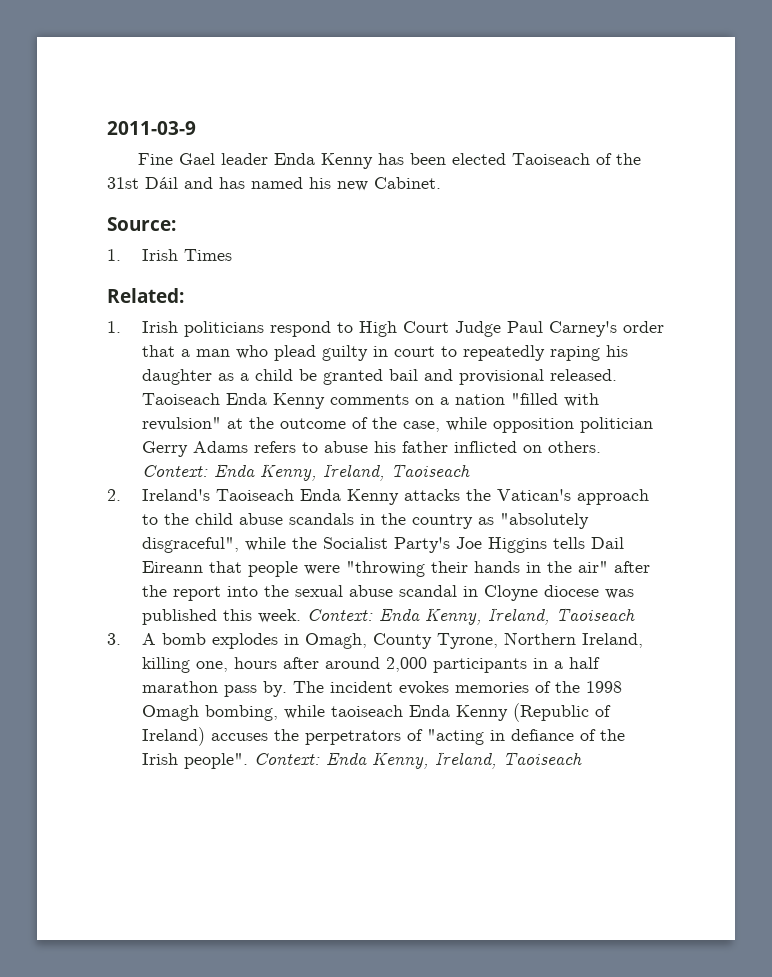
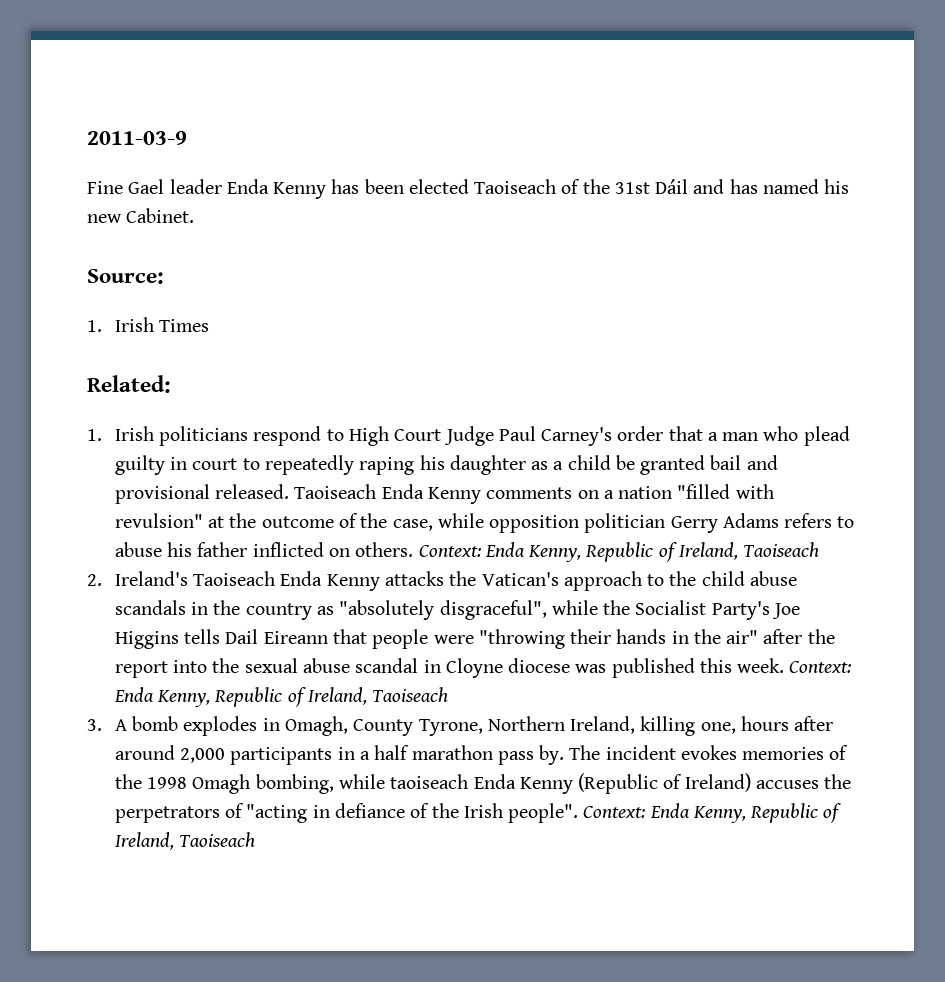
- Taoiseach Enda Kenny comments on a nation "filled with revulsion" at the outcome of the case, while opposition politician Gerry Adams refers to abuse his father inflicted on others. Context: Enda Kenny, Ireland, Taoiseach
+ Taoiseach Enda Kenny comments on a nation "filled with revulsion" at the outcome of the case, while opposition politician Gerry Adams refers to abuse his father inflicted on others. Context: Enda Kenny, Republic of Ireland, Taoiseach
- 2. Ireland's Taoiseach Enda Kenny attacks the Vatican's approach to the child abuse scandals in the country as "absolutely disgraceful", while the Socialist Party's Joe Higgins tells Dail Eireann that people were "throwing their hands in the air" after the report into the sexual abuse scandal in Cloyne diocese was published this week. Context: Enda Kenny, Ireland, Taoiseach
+ 2. Ireland's Taoiseach Enda Kenny attacks the Vatican's approach to the child abuse scandals in the country as "absolutely disgraceful", while the Socialist Party's Joe Higgins tells Dail Eireann that people were "throwing their hands in the air" after the report into the sexual abuse scandal in Cloyne diocese was published this week. Context: Enda Kenny, Republic of Ireland, Taoiseach
- The incident evokes memories of the 1998 Omagh bombing, while taoiseach Enda Kenny (Republic of Ireland) accuses the perpetrators of "acting in defiance of the Irish people". Context: Enda Kenny, Ireland, Taoiseach
+ The incident evokes memories of the 1998 Omagh bombing, while taoiseach Enda Kenny (Republic of Ireland) accuses the perpetrators of "acting in defiance of the Irish people". Context: Enda Kenny, Republic of Ireland, Taoiseach

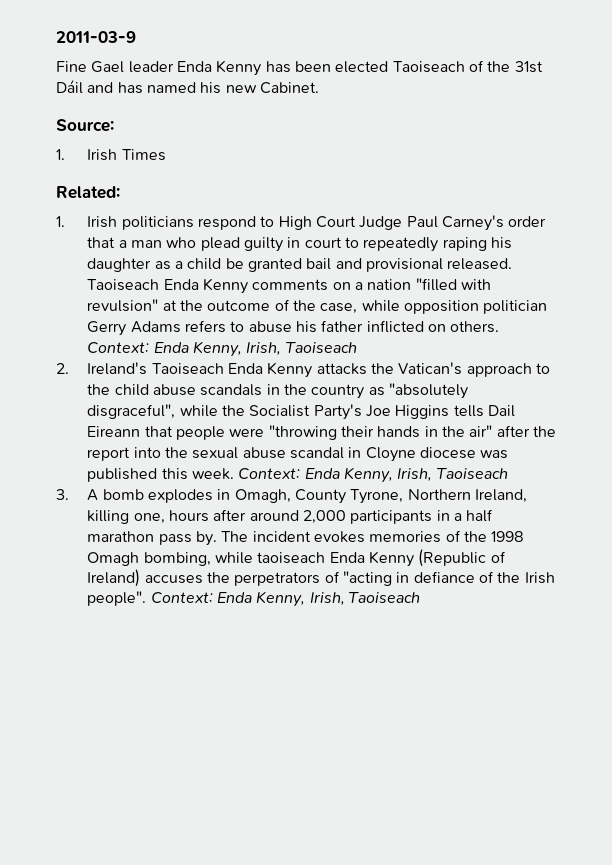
- Taoiseach Enda Kenny comments on a nation "filled with revulsion" at the outcome of the case, while opposition politician Gerry Adams refers to abuse his father inflicted on others. Context: Enda Kenny, Republic of Ireland, Taoiseach
+ Taoiseach Enda Kenny comments on a nation "filled with revulsion" at the outcome of the case, while opposition politician Gerry Adams refers to abuse his father inflicted on others. Context: Enda Kenny, Irish, Taoiseach
- 2. Ireland's Taoiseach Enda Kenny attacks the Vatican's approach to the child abuse scandals in the country as "absolutely disgraceful", while the Socialist Party's Joe Higgins tells Dail Eireann that people were "throwing their hands in the air" after the report into the sexual abuse scandal in Cloyne diocese was published this week. Context: Enda Kenny, Republic of Ireland, Taoiseach
+ 2. Ireland's Taoiseach Enda Kenny attacks the Vatican's approach to the child abuse scandals in the country as "absolutely disgraceful", while the Socialist Party's Joe Higgins tells Dail Eireann that people were "throwing their hands in the air" after the report into the sexual abuse scandal in Cloyne diocese was published this week. Context: Enda Kenny, Irish, Taoiseach
- The incident evokes memories of the 1998 Omagh bombing, while taoiseach Enda Kenny (Republic of Ireland) accuses the perpetrators of "acting in defiance of the Irish people". Context: Enda Kenny, Republic of Ireland, Taoiseach
+ The incident evokes memories of the 1998 Omagh bombing, while taoiseach Enda Kenny (Republic of Ireland) accuses the perpetrators of "acting in defiance of the Irish people". Context: Enda Kenny, Irish, Taoiseach

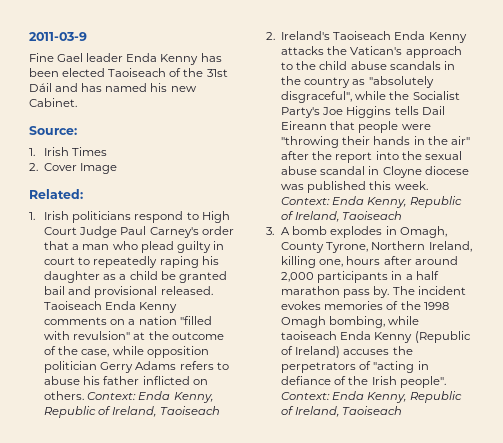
+ 2. Cover Image
- Taoiseach Enda Kenny comments on a nation "filled with revulsion" at the outcome of the case, while opposition politician Gerry Adams refers to abuse his father inflicted on others. Context: Enda Kenny, Irish, Taoiseach
+ Taoiseach Enda Kenny comments on a nation "filled with revulsion" at the outcome of the case, while opposition politician Gerry Adams refers to abuse his father inflicted on others. Context: Enda Kenny, Republic of Ireland, Taoiseach
- 2. Ireland's Taoiseach Enda Kenny attacks the Vatican's approach to the child abuse scandals in the country as "absolutely disgraceful", while the Socialist Party's Joe Higgins tells Dail Eireann that people were "throwing their hands in the air" after the report into the sexual abuse scandal in Cloyne diocese was published this week. Context: Enda Kenny, Irish, Taoiseach
+ 2. Ireland's Taoiseach Enda Kenny attacks the Vatican's approach to the child abuse scandals in the country as "absolutely disgraceful", while the Socialist Party's Joe Higgins tells Dail Eireann that people were "throwing their hands in the air" after the report into the sexual abuse scandal in Cloyne diocese was published this week. Context: Enda Kenny, Republic of Ireland, Taoiseach
- The incident evokes memories of the 1998 Omagh bombing, while taoiseach Enda Kenny (Republic of Ireland) accuses the perpetrators of "acting in defiance of the Irish people". Context: Enda Kenny, Irish, Taoiseach
+ The incident evokes memories of the 1998 Omagh bombing, while taoiseach Enda Kenny (Republic of Ireland) accuses the perpetrators of "acting in defiance of the Irish people". Context: Enda Kenny, Republic of Ireland, Taoiseach

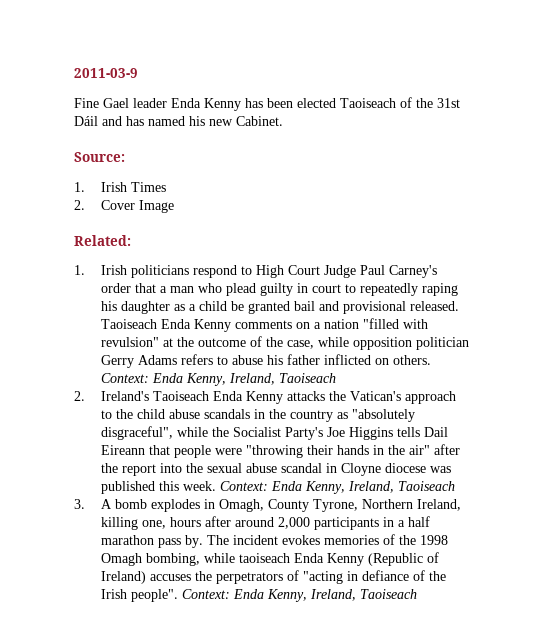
- Taoiseach Enda Kenny comments on a nation "filled with revulsion" at the outcome of the case, while opposition politician Gerry Adams refers to abuse his father inflicted on others. Context: Enda Kenny, Republic of Ireland, Taoiseach
+ Taoiseach Enda Kenny comments on a nation "filled with revulsion" at the outcome of the case, while opposition politician Gerry Adams refers to abuse his father inflicted on others. Context: Enda Kenny, Ireland, Taoiseach
- 2. Ireland's Taoiseach Enda Kenny attacks the Vatican's approach to the child abuse scandals in the country as "absolutely disgraceful", while the Socialist Party's Joe Higgins tells Dail Eireann that people were "throwing their hands in the air" after the report into the sexual abuse scandal in Cloyne diocese was published this week. Context: Enda Kenny, Republic of Ireland, Taoiseach
+ 2. Ireland's Taoiseach Enda Kenny attacks the Vatican's approach to the child abuse scandals in the country as "absolutely disgraceful", while the Socialist Party's Joe Higgins tells Dail Eireann that people were "throwing their hands in the air" after the report into the sexual abuse scandal in Cloyne diocese was published this week. Context: Enda Kenny, Ireland, Taoiseach
- The incident evokes memories of the 1998 Omagh bombing, while taoiseach Enda Kenny (Republic of Ireland) accuses the perpetrators of "acting in defiance of the Irish people". Context: Enda Kenny, Republic of Ireland, Taoiseach
+ The incident evokes memories of the 1998 Omagh bombing, while taoiseach Enda Kenny (Republic of Ireland) accuses the perpetrators of "acting in defiance of the Irish people". Context: Enda Kenny, Ireland, Taoiseach

